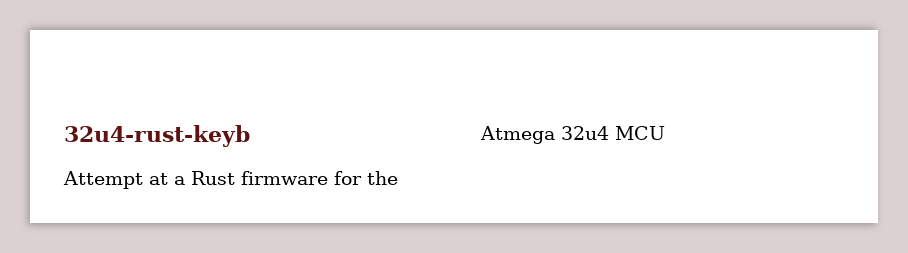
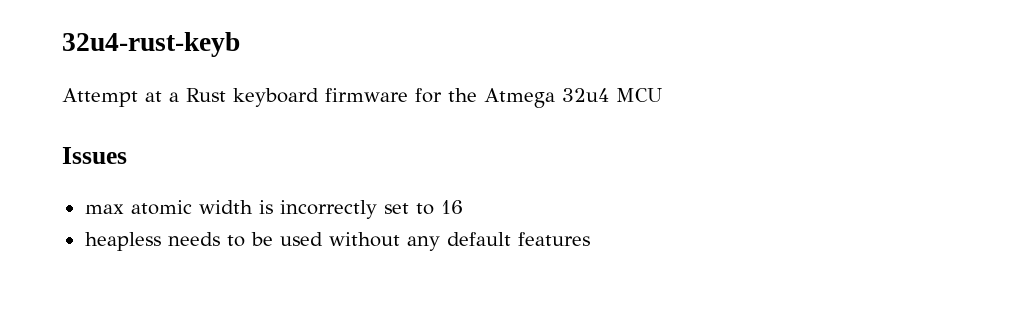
- Attempt at a Rust firmware for the Atmega 32u4 MCU
+ Attempt at a Rust keyboard firmware for the Atmega 32u4 MCU
+ Issues
+ max atomic width is incorrectly set to 16
+ heapless needs to be used without any default features

